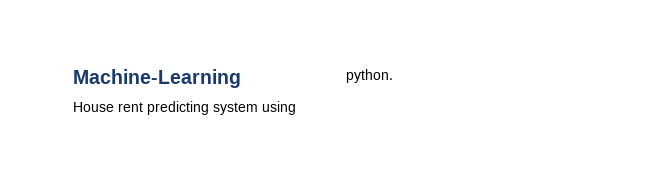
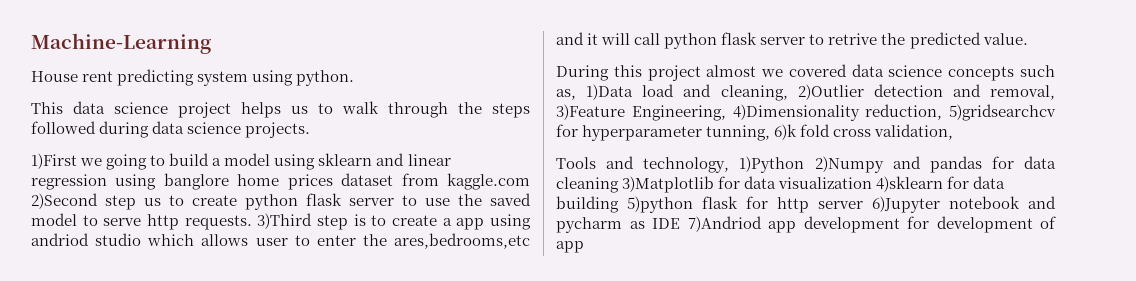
+ This data science project helps us to walk through the steps followed during data science projects.
+ 1)First we going to build a model using sklearn and linear regression using banglore home prices dataset from kaggle.com 2)Second step us to create python flask server to use the saved model to serve http requests. 3)Third step is to create a app using andriod studio which allows user to enter the ares,bedrooms,etc and it will call python flask server to retrive the predicted value.
+ During this project almost we covered data science concepts such as, 1)Data load and cleaning, 2)Outlier detection and removal, 3)Feature Engineering, 4)Dimensionality reduction, 5)gridsearchcv for hyperparameter tunning, 6)k fold cross validation,
+ Tools and technology, 1)Python 2)Numpy and pandas for data cleaning 3)Matplotlib for data visualization 4)sklearn for data building 5)python flask for http server 6)Jupyter notebook and pycharm as IDE 7)Andriod app development for development of app

